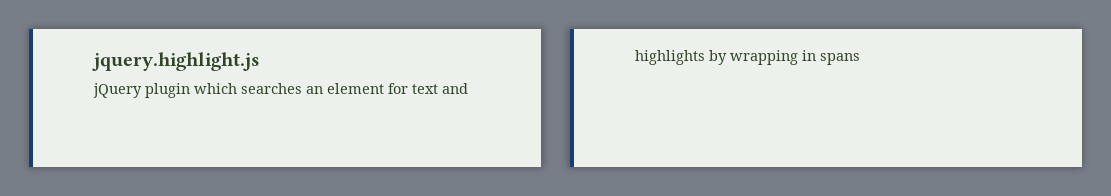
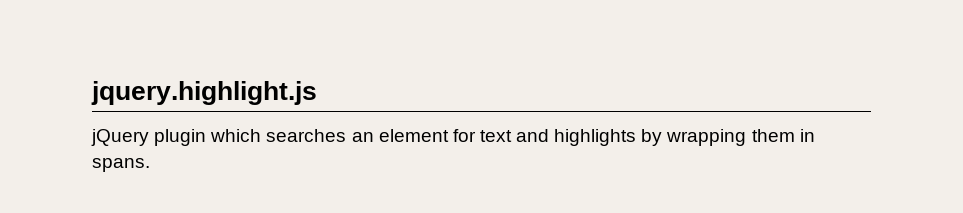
- jQuery plugin which searches an element for text and highlights by wrapping in spans
+ jQuery plugin which searches an element for text and highlights by wrapping them in spans.

